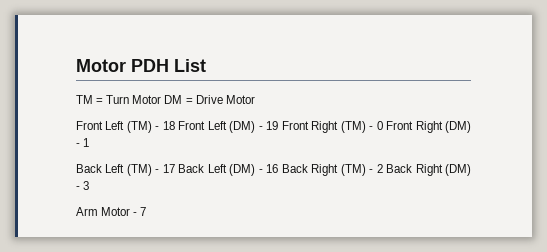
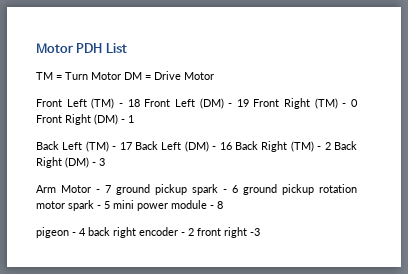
- Arm Motor - 7
+ Arm Motor - 7 ground pickup spark - 6 ground pickup rotation motor spark - 5 mini power module - 8
+ pigeon - 4 back right encoder - 2 front right -3

